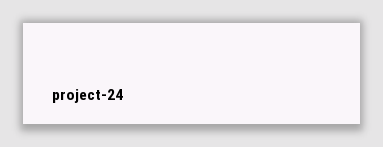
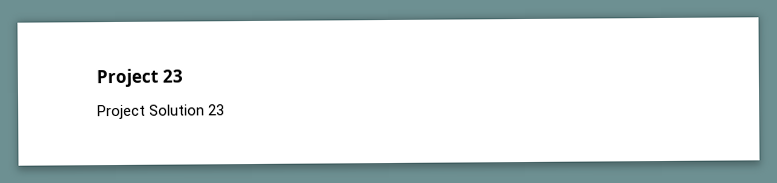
- project-24
+ Project 23
+ Project Solution 23

